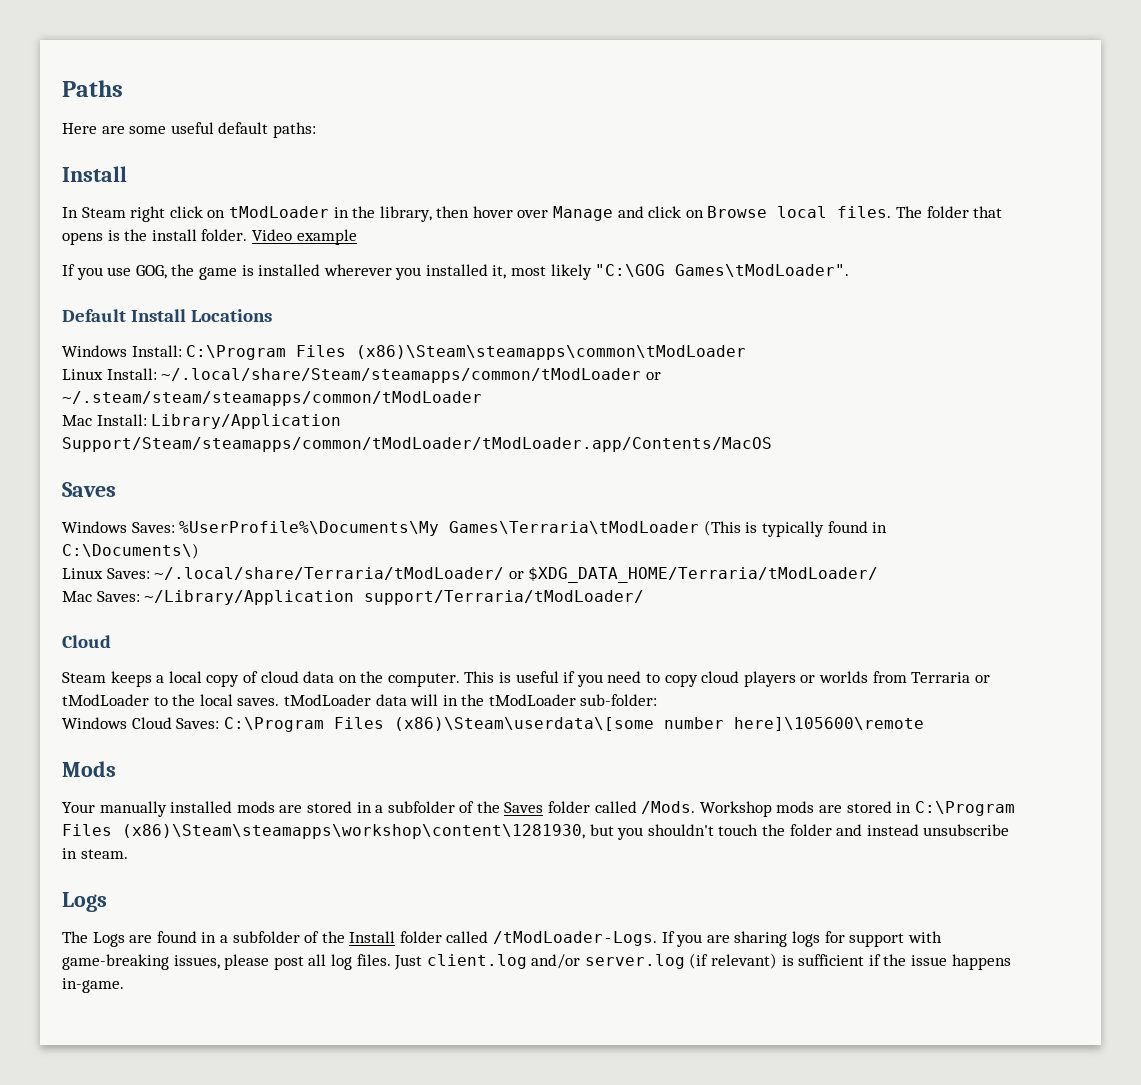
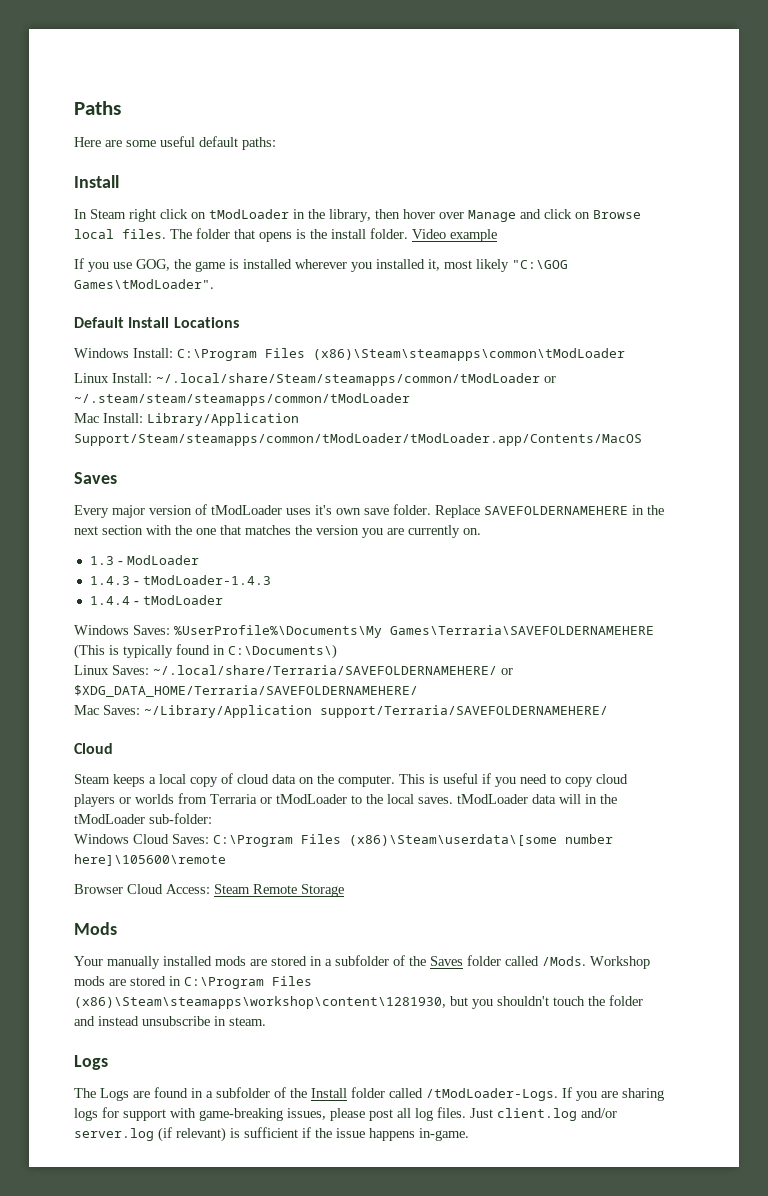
+ Every major version of tModLoader uses it's own save folder. Replace SAVEFOLDERNAMEHERE in the next section with the one that matches the version you are currently on.
+ 1.3 - ModLoader
+ 1.4.3 - tModLoader-1.4.3
+ 1.4.4 - tModLoader
- Windows Saves: %UserProfile%\Documents\My Games\Terraria\tModLoader (This is typically found in C:\Documents\)
+ Windows Saves: %UserProfile%\Documents\My Games\Terraria\SAVEFOLDERNAMEHERE (This is typically found in C:\Documents\)
- Linux Saves: ~/.local/share/Terraria/tModLoader/ or $XDG_DATA_HOME/Terraria/tModLoader/
+ Linux Saves: ~/.local/share/Terraria/SAVEFOLDERNAMEHERE/ or $XDG_DATA_HOME/Terraria/SAVEFOLDERNAMEHERE/
- Mac Saves: ~/Library/Application support/Terraria/tModLoader/
+ Mac Saves: ~/Library/Application support/Terraria/SAVEFOLDERNAMEHERE/
+ Browser Cloud Access: Steam Remote Storage

